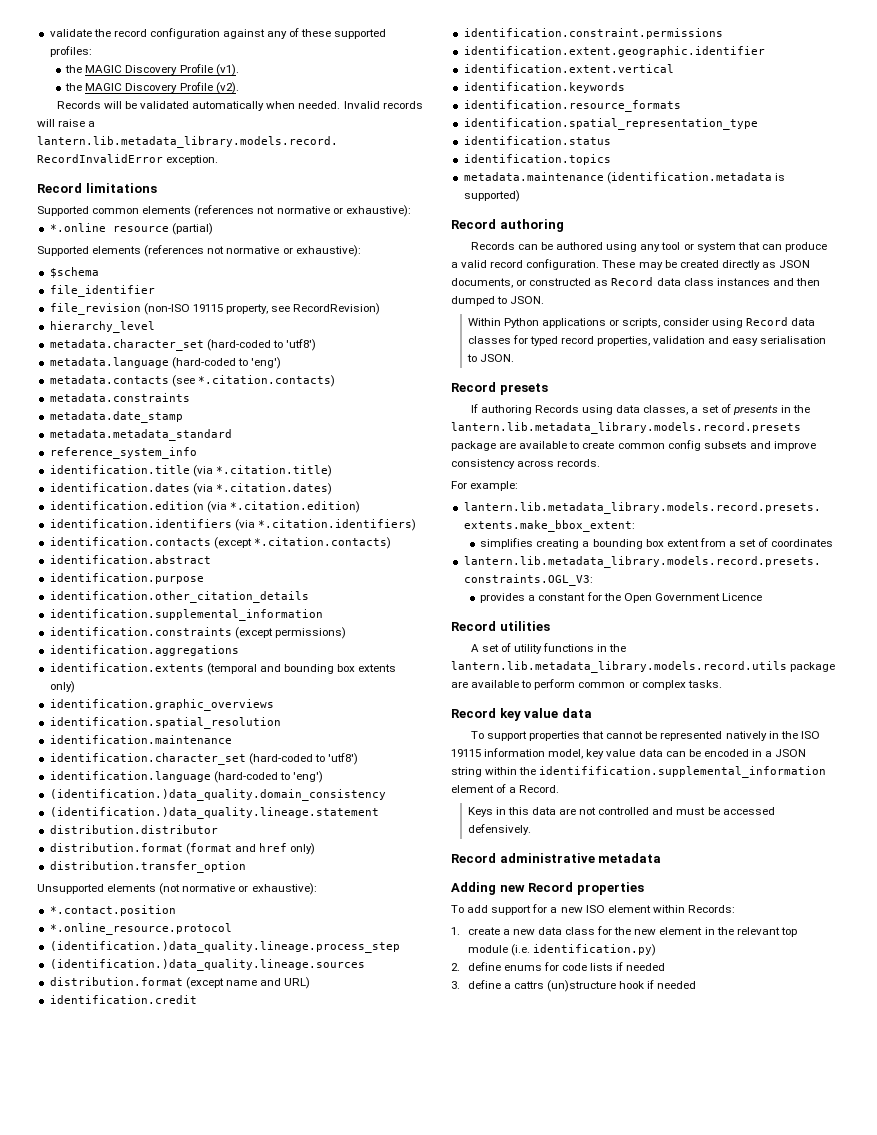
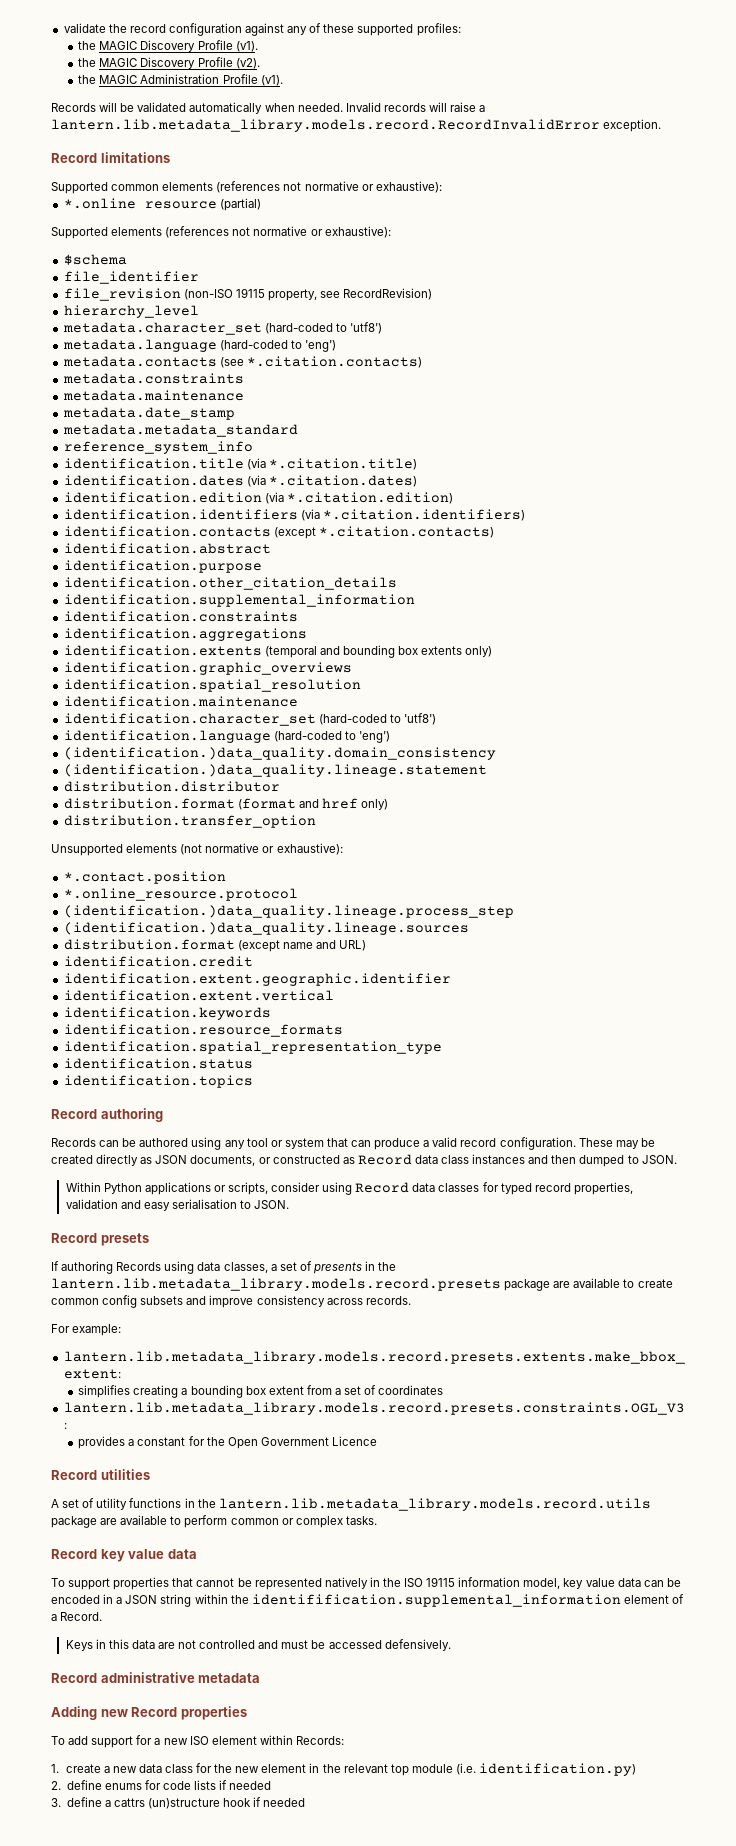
+ the MAGIC Administration Profile (v1).
+ metadata.maintenance
- identification.constraints (except permissions)
+ identification.constraints
- identification.constraint.permissions
- metadata.maintenance (identification.metadata is supported)

